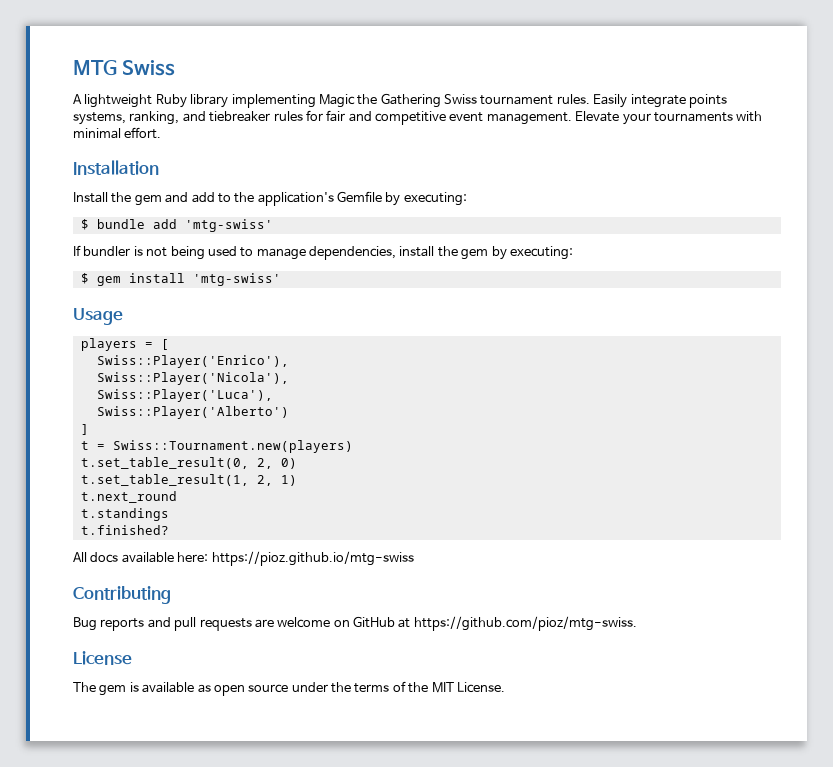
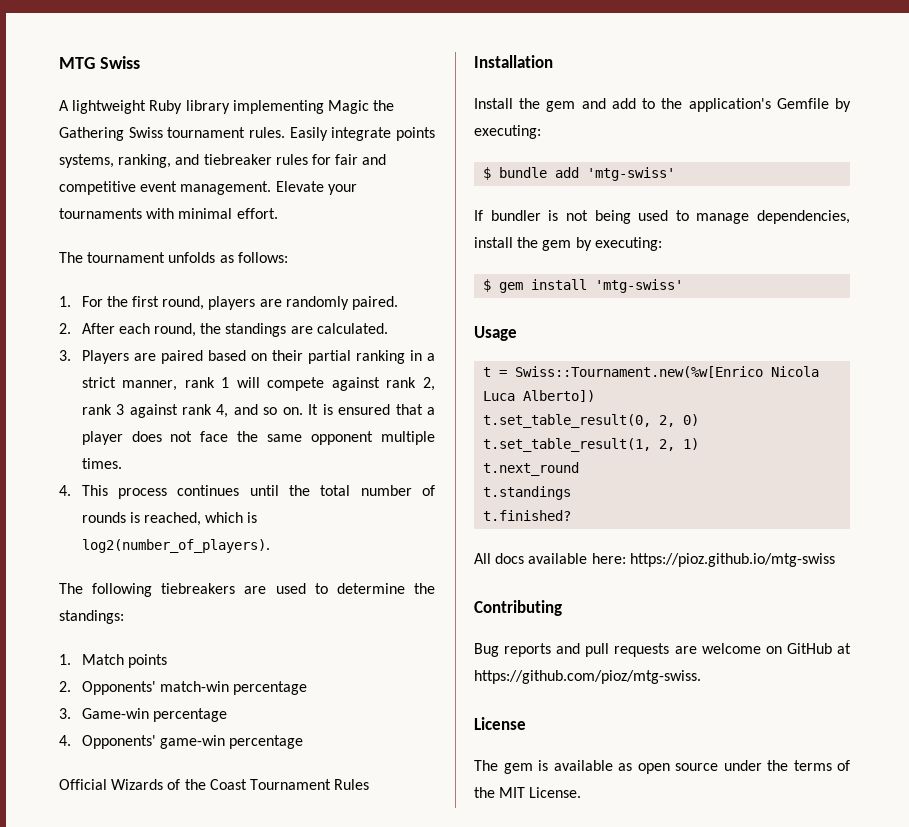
+ The tournament unfolds as follows:
+ 1. For the first round, players are randomly paired.
+ 2. After each round, the standings are calculated.
+ 3. Players are paired based on their partial ranking in a strict manner, rank 1 will compete against rank 2, rank 3 against rank 4, and so on. It is ensured that a player does not face the same opponent multiple times.
+ 4. This process continues until the total number of rounds is reached, which is log2(number_of_players).
+ The following tiebreakers are used to determine the standings:
+ 1. Match points
+ 2. Opponents' match-win percentage
+ 3. Game-win percentage
+ 4. Opponents' game-win percentage
+ Official Wizards of the Coast Tournament Rules
- players = [
- Swiss::Player('Enrico'),
- Swiss::Player('Nicola'),
- Swiss::Player('Luca'),
- Swiss::Player('Alberto')
- ]
- t = Swiss::Tournament.new(players)
+ t = Swiss::Tournament.new(%w[Enrico Nicola Luca Alberto])

